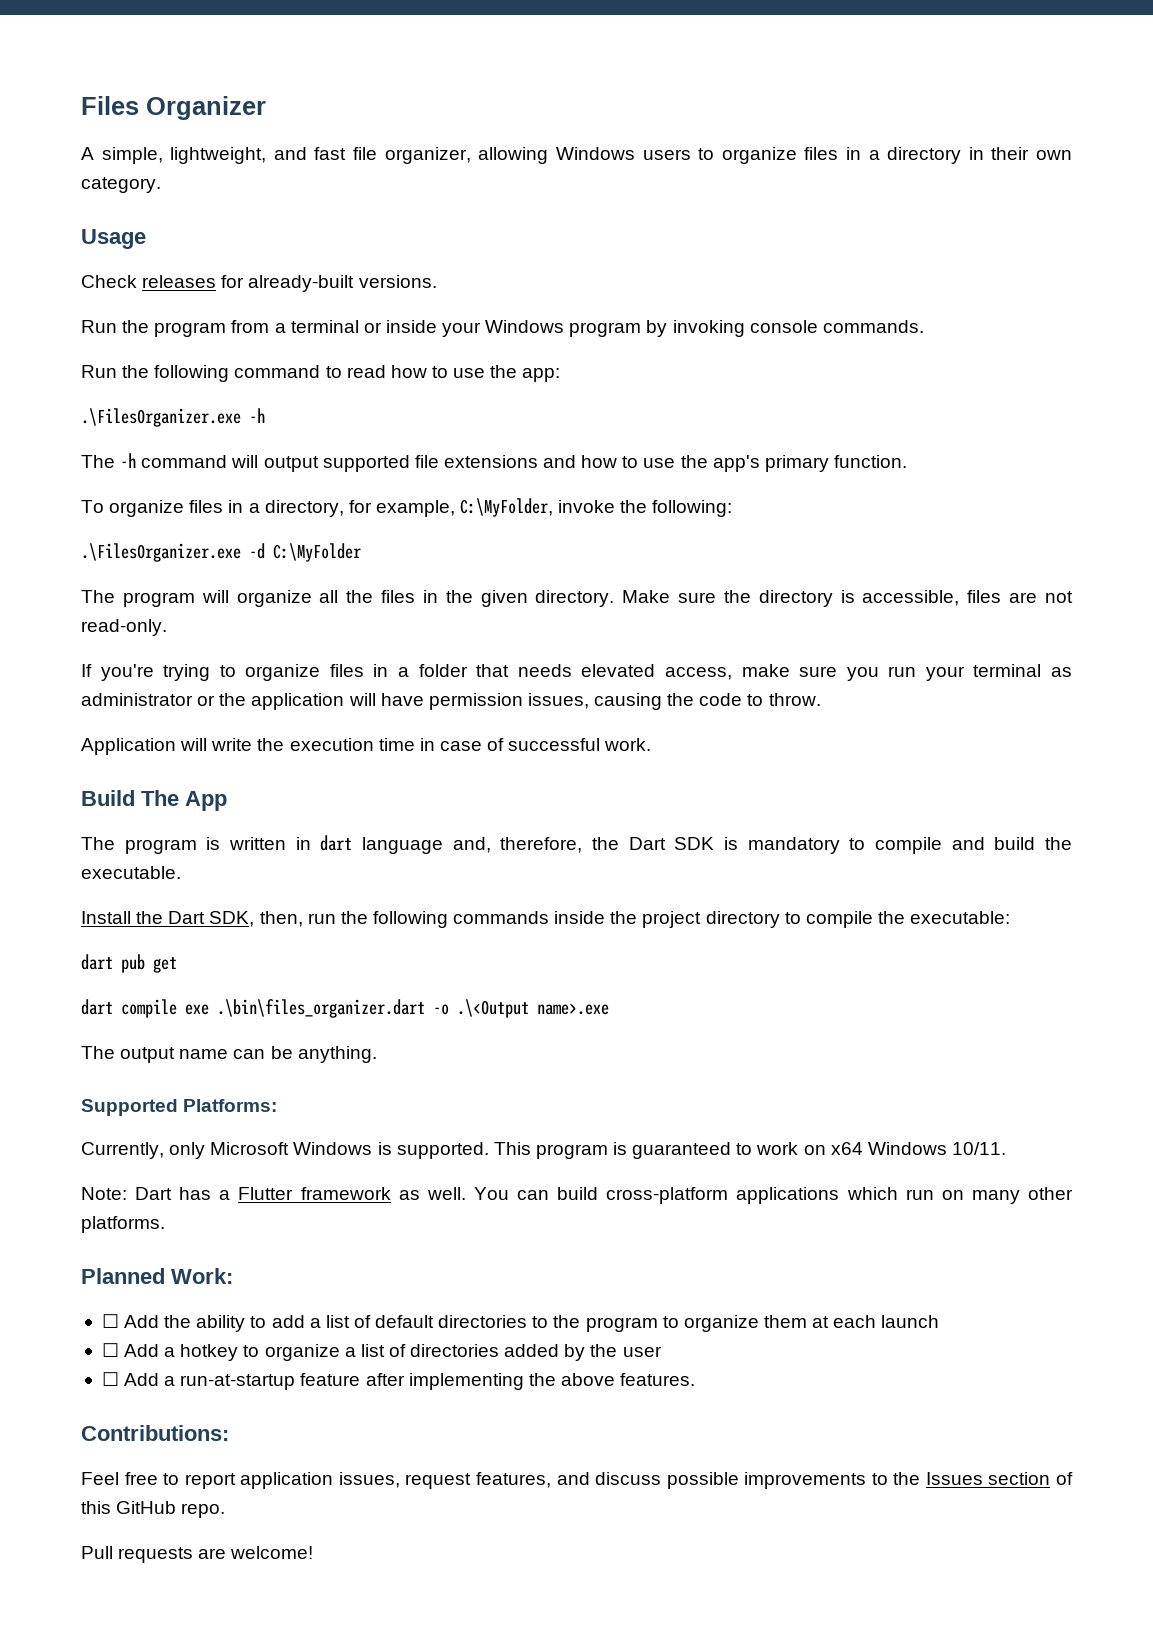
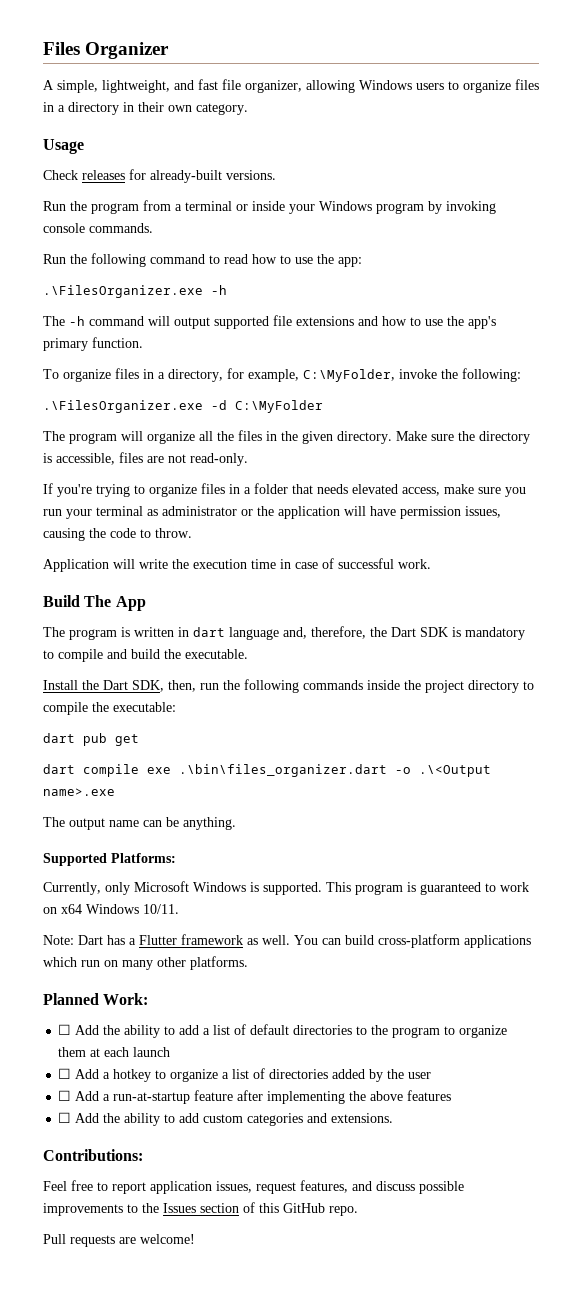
- ☐ Add a run-at-startup feature after implementing the above features.
+ ☐ Add a run-at-startup feature after implementing the above features
+ ☐ Add the ability to add custom categories and extensions.

